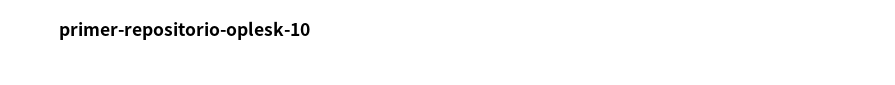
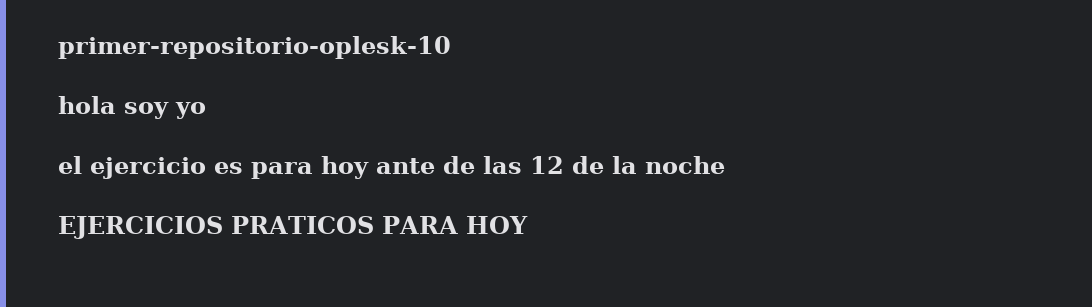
+ hola soy yo
+ el ejercicio es para hoy ante de las 12 de la noche
+ EJERCICIOS PRATICOS PARA HOY

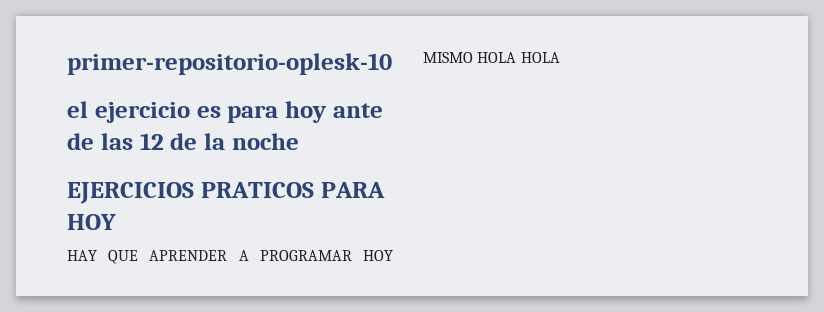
- hola soy yo
+ HAY QUE APRENDER A PROGRAMAR HOY MISMO HOLA HOLA

